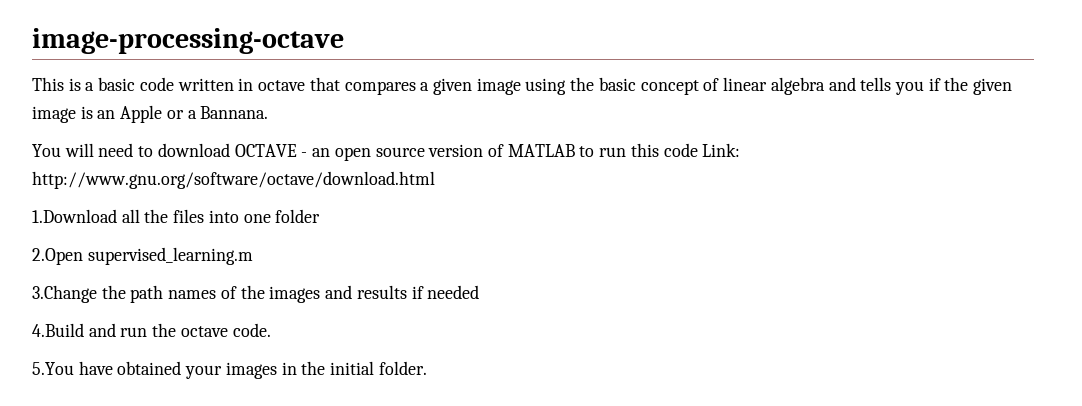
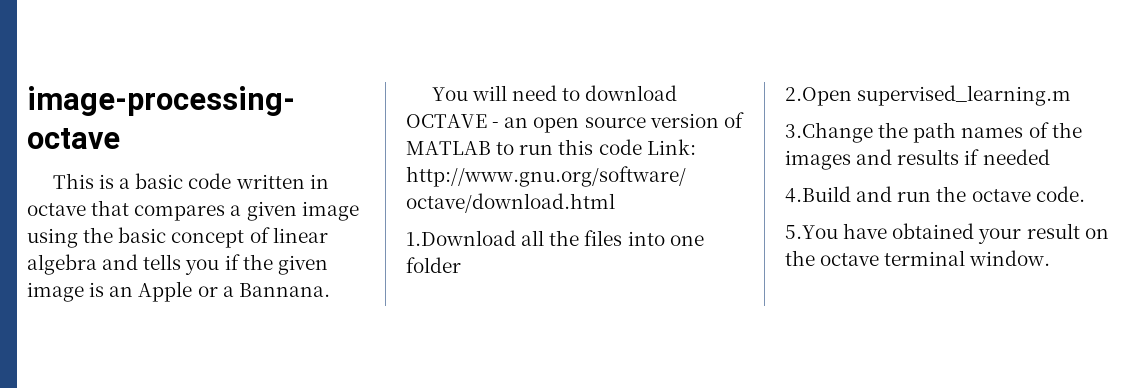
- 5.You have obtained your images in the initial folder.
+ 5.You have obtained your result on the octave terminal window.

